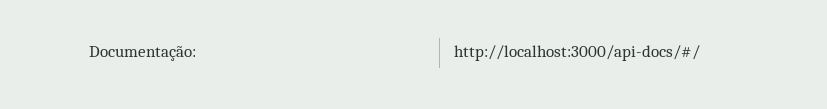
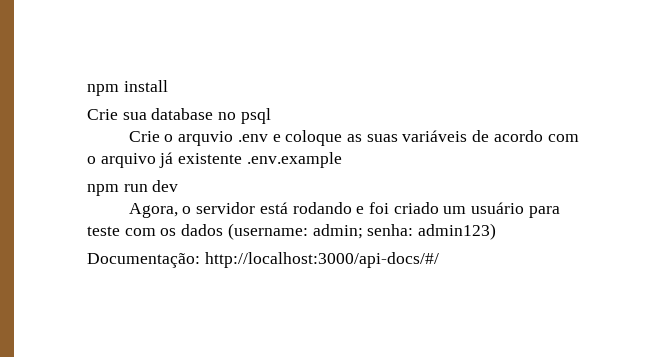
+ npm install
+ Crie sua database no psql
+ Crie o arquvio .env e coloque as suas variáveis de acordo com o arquivo já existente .env.example
+ npm run dev
+ Agora, o servidor está rodando e foi criado um usuário para teste com os dados (username: admin; senha: admin123)

